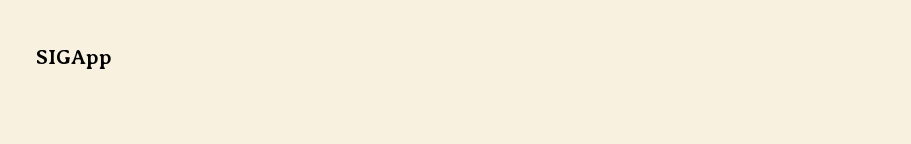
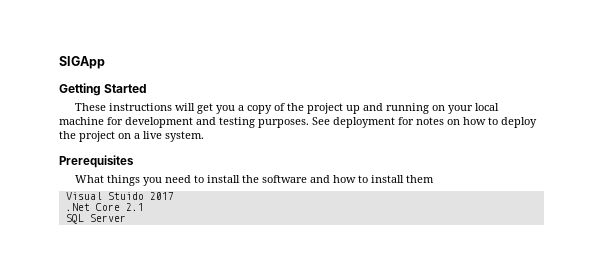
+ Getting Started
+ These instructions will get you a copy of the project up and running on your local machine for development and testing purposes. See deployment for notes on how to deploy the project on a live system.
+ Prerequisites
+ What things you need to install the software and how to install them
+ Visual Stuido 2017
+ .Net Core 2.1
+ SQL Server

